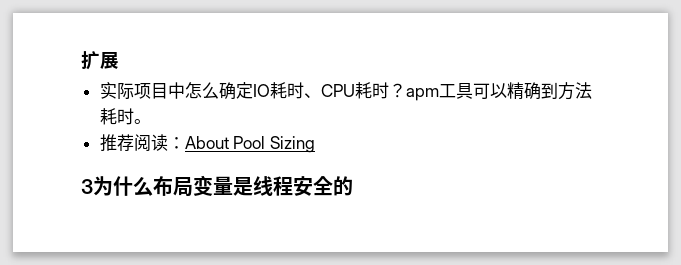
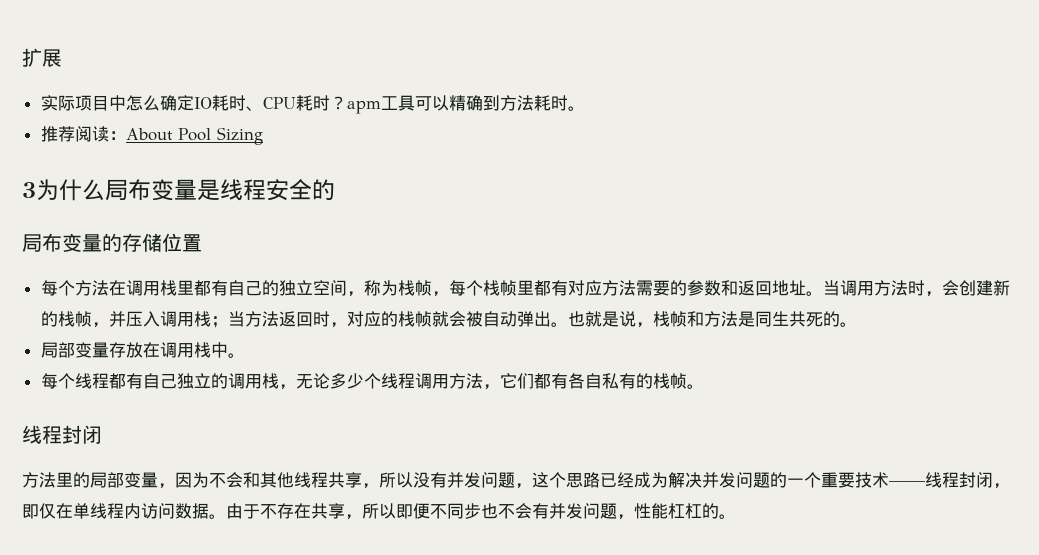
- 3为什么布局变量是线程安全的
+ 3为什么局布变量是线程安全的
+ 局布变量的存储位置
+ 每个方法在调用栈里都有自己的独立空间，称为栈帧，每个栈帧里都有对应方法需要的参数和返回地址。当调用方法时，会创建新的栈帧，并压入调用栈；当方法返回时，对应的栈帧就会被自动弹出。也就是说，栈帧和方法是同生共死的。
+ 局部变量存放在调用栈中。
+ 每个线程都有自己独立的调用栈，无论多少个线程调用方法，它们都有各自私有的栈帧。
+ 线程封闭
+ 方法里的局部变量，因为不会和其他线程共享，所以没有并发问题，这个思路已经成为解决并发问题的一个重要技术——线程封闭，即仅在单线程内访问数据。由于不存在共享，所以即便不同步也不会有并发问题，性能杠杠的。

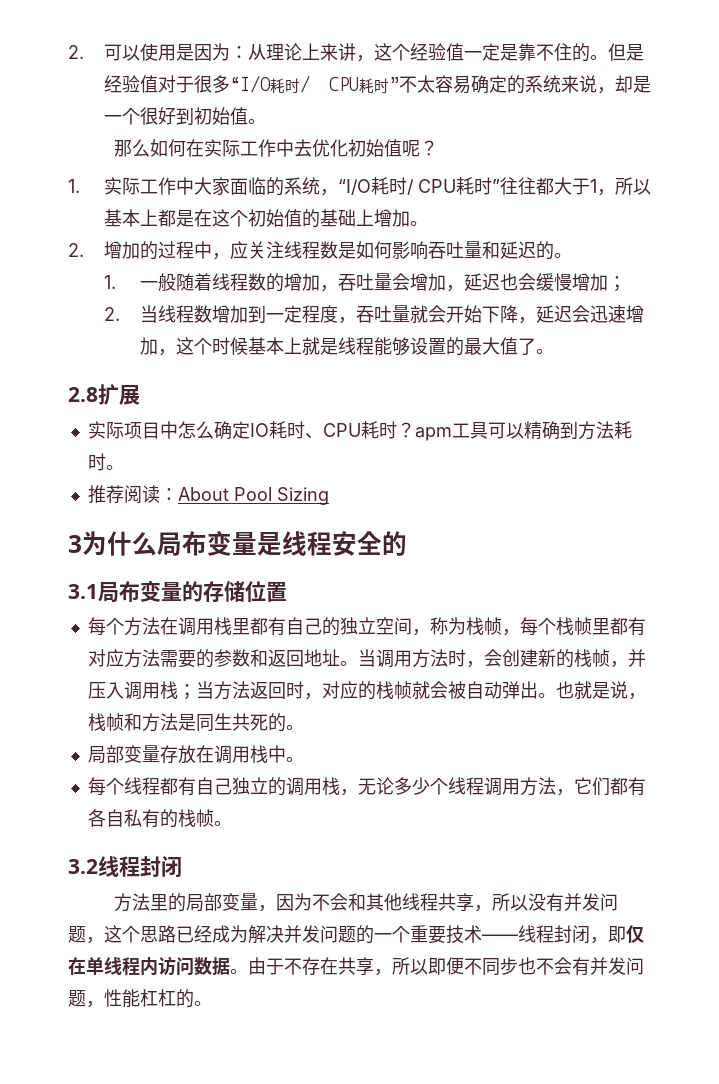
- 扩展
+ 2.可以使用是因为：从理论上来讲，这个经验值一定是靠不住的。但是经验值对于很多“I/O耗时/ CPU耗时”不太容易确定的系统来说，却是一个很好到初始值。
+ 那么如何在实际工作中去优化初始值呢？
+ 1.实际工作中大家面临的系统，“I/O耗时/ CPU耗时”往往都大于1，所以基本上都是在这个初始值的基础上增加。
+ 2.增加的过程中，应关注线程数是如何影响吞吐量和延迟的。
+ 1.一般随着线程数的增加，吞吐量会增加，延迟也会缓慢增加；
+ 2.当线程数增加到一定程度，吞吐量就会开始下降，延迟会迅速增加，这个时候基本上就是线程能够设置的最大值了。
+ 2.8扩展
- 局布变量的存储位置
+ 3.1局布变量的存储位置
  每个线程都有自己独立的调用栈，无论多少个线程调用方法，它们都有各自私有的栈帧。
- 线程封闭
+ 3.2线程封闭

